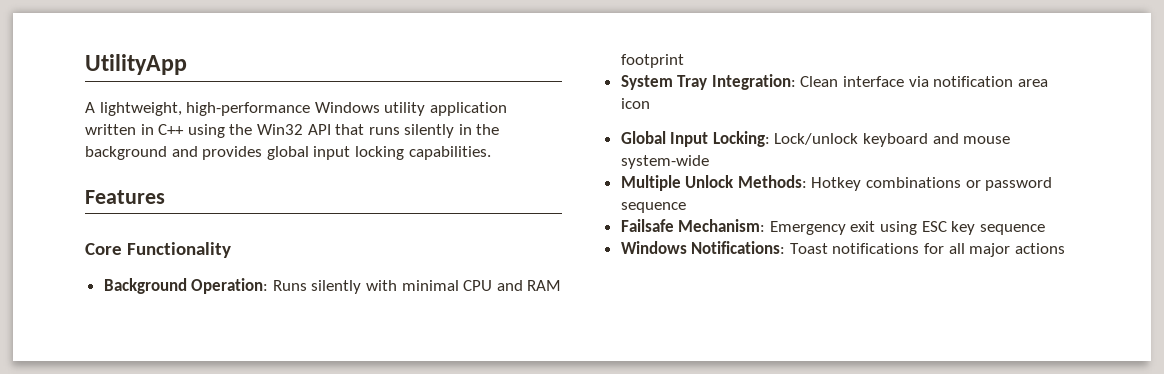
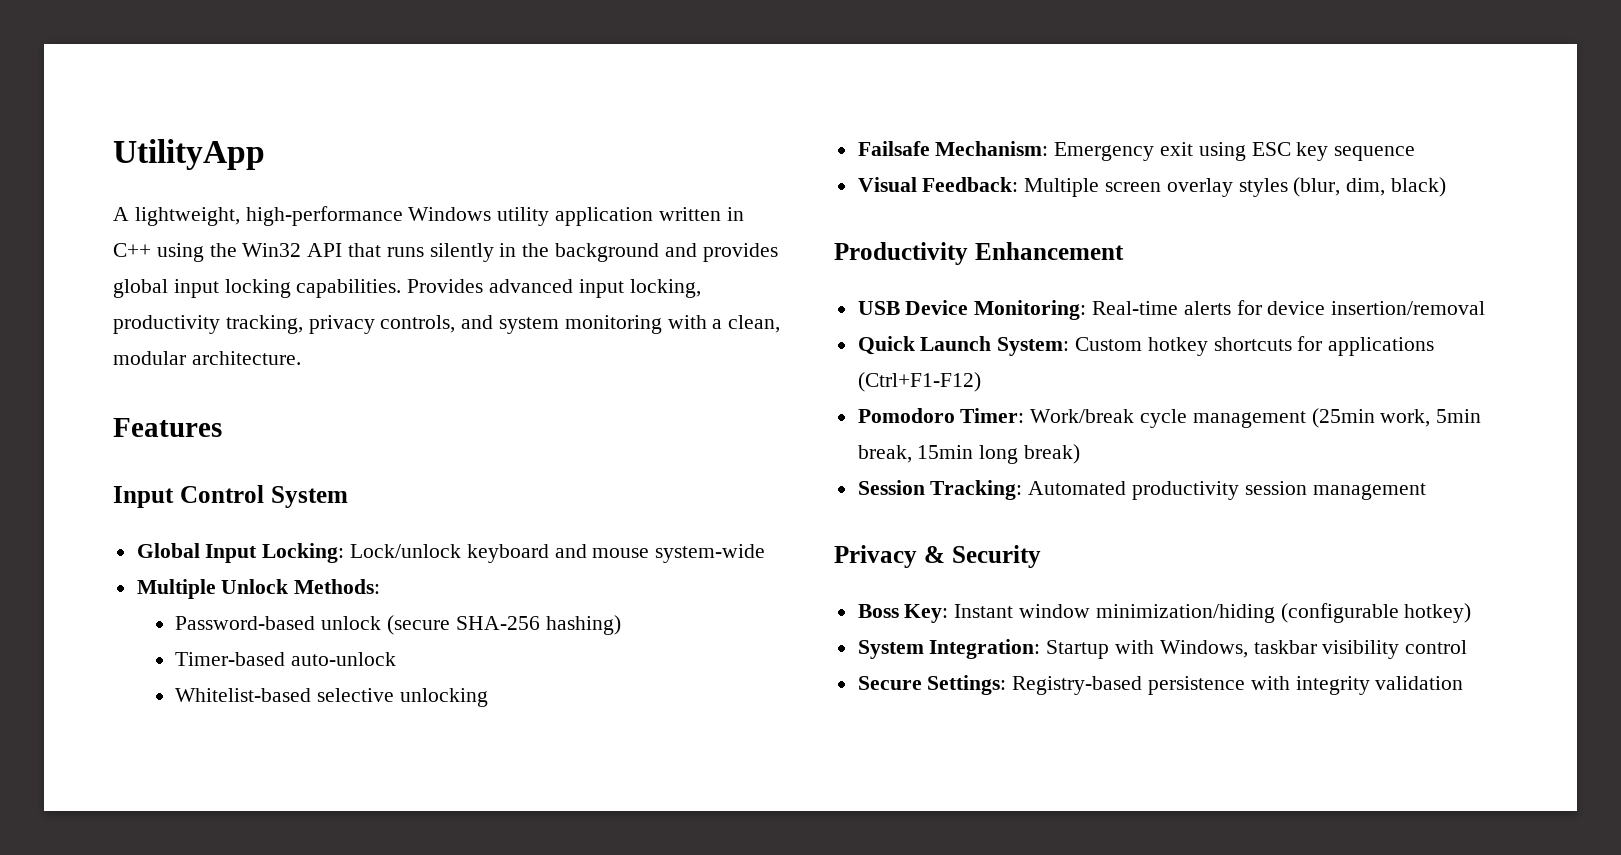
- A lightweight, high-performance Windows utility application written in C++ using the Win32 API that runs silently in the background and provides global input locking capabilities.
+ A lightweight, high-performance Windows utility application written in C++ using the Win32 API that runs silently in the background and provides global input locking capabilities. Provides advanced input locking, productivity tracking, privacy controls, and system monitoring with a clean, modular architecture.
  Features
- Core Functionality
- Background Operation: Runs silently with minimal CPU and RAM footprint
- System Tray Integration: Clean interface via notification area icon
+ Input Control System
- Multiple Unlock Methods: Hotkey combinations or password sequence
+ Multiple Unlock Methods:
+ Password-based unlock (secure SHA-256 hashing)
+ Timer-based auto-unlock
+ Whitelist-based selective unlocking
- Windows Notifications: Toast notifications for all major actions
+ Visual Feedback: Multiple screen overlay styles (blur, dim, black)
+ Productivity Enhancement
+ USB Device Monitoring: Real-time alerts for device insertion/removal
+ Quick Launch System: Custom hotkey shortcuts for applications (Ctrl+F1-F12)
+ Pomodoro Timer: Work/break cycle management (25min work, 5min break, 15min long break)
+ Session Tracking: Automated productivity session management
+ Privacy & Security
+ Boss Key: Instant window minimization/hiding (configurable hotkey)
+ System Integration: Startup with Windows, taskbar visibility control
+ Secure Settings: Registry-based persistence with integrity validation

